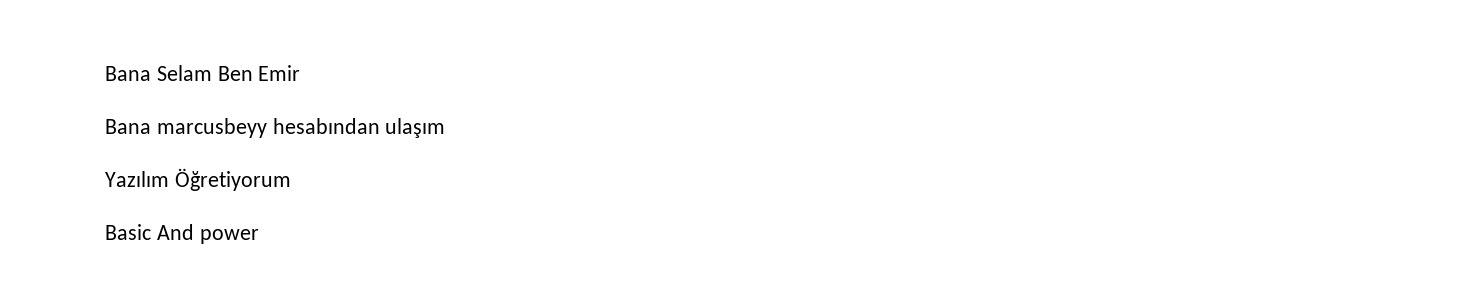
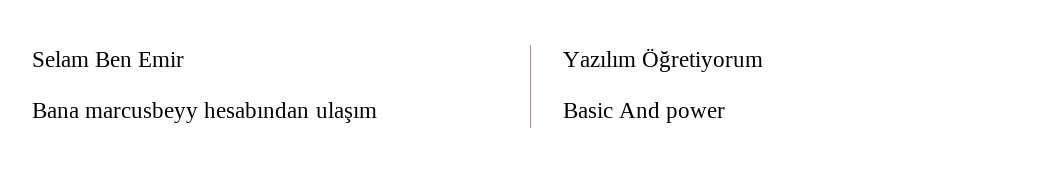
- Bana Selam Ben Emir
+ Selam Ben Emir

